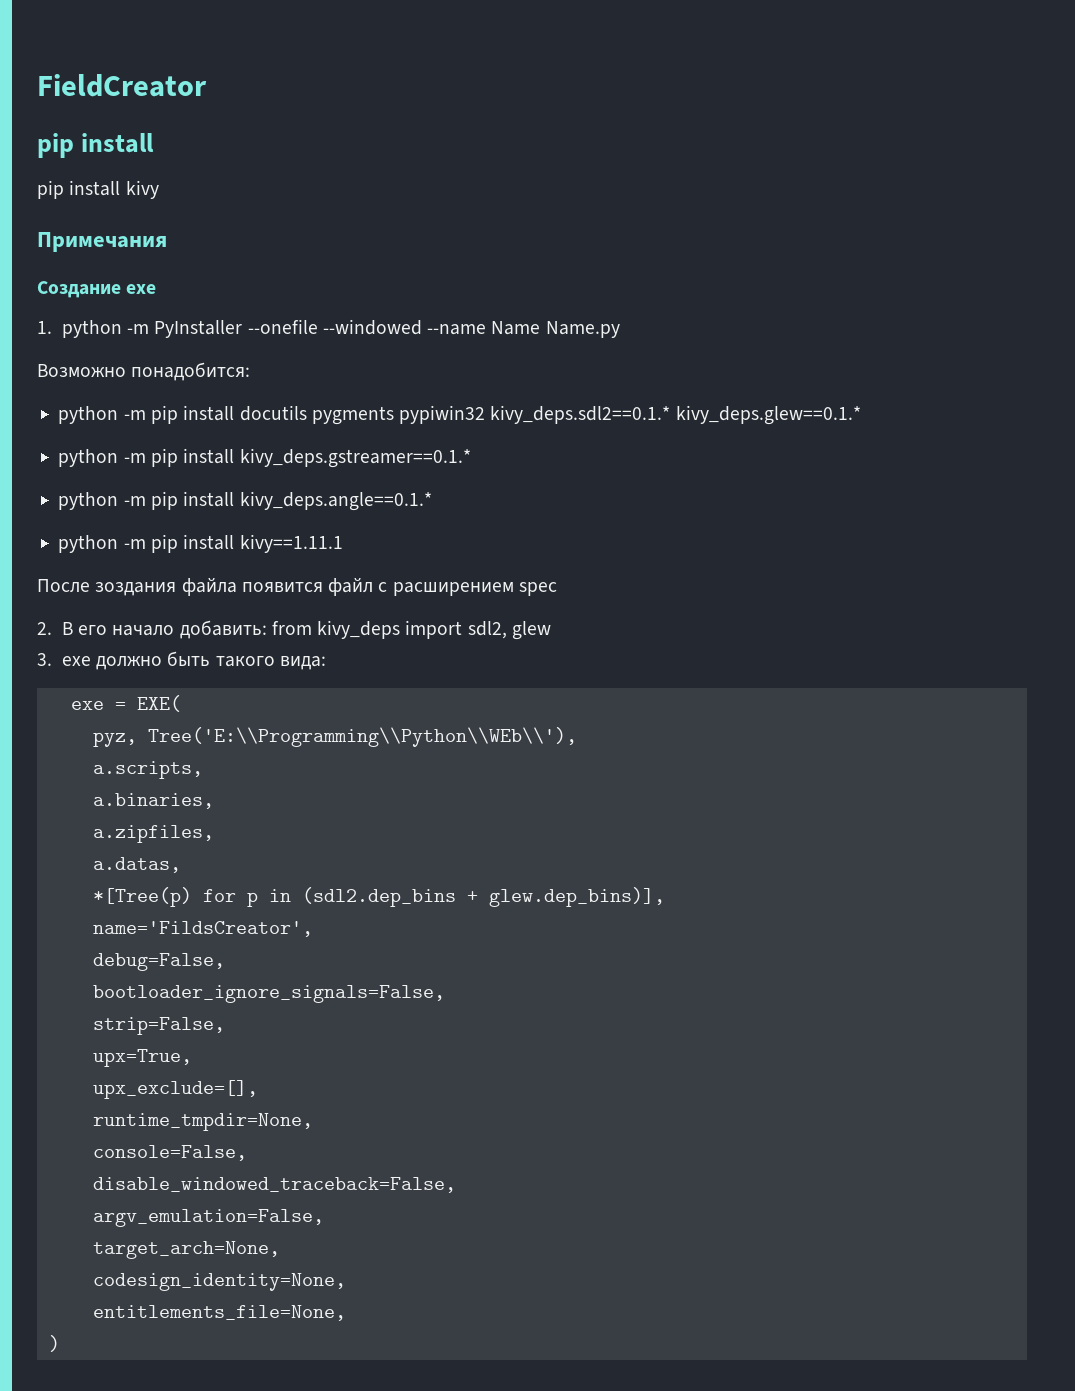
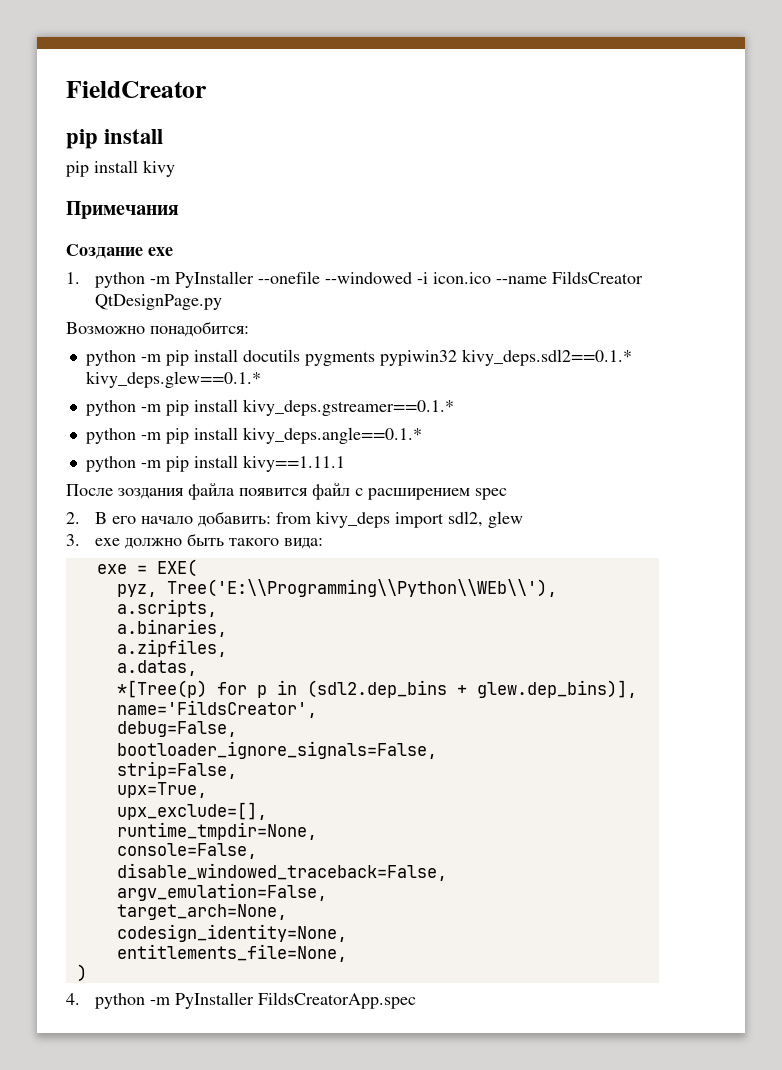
- 1. python -m PyInstaller --onefile --windowed --name Name Name.py
+ 1. python -m PyInstaller --onefile --windowed -i icon.ico --name FildsCreator QtDesignPage.py
+ 4. python -m PyInstaller FildsCreatorApp.spec

